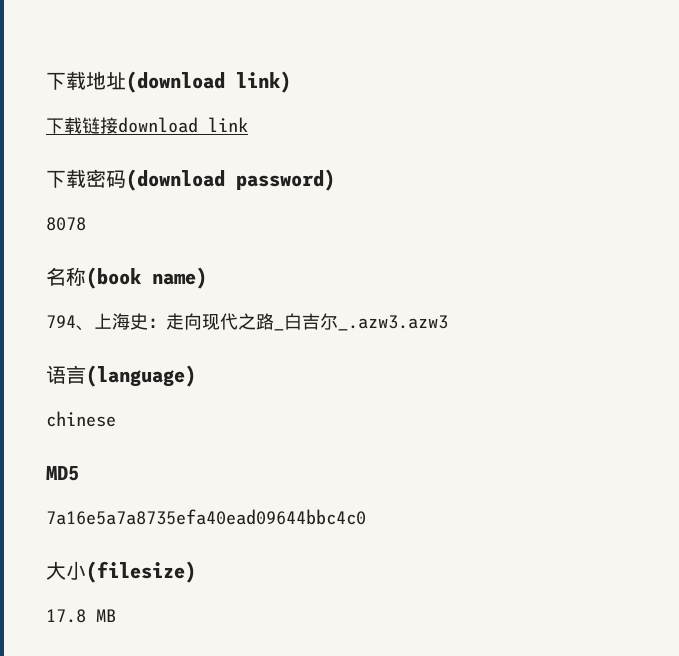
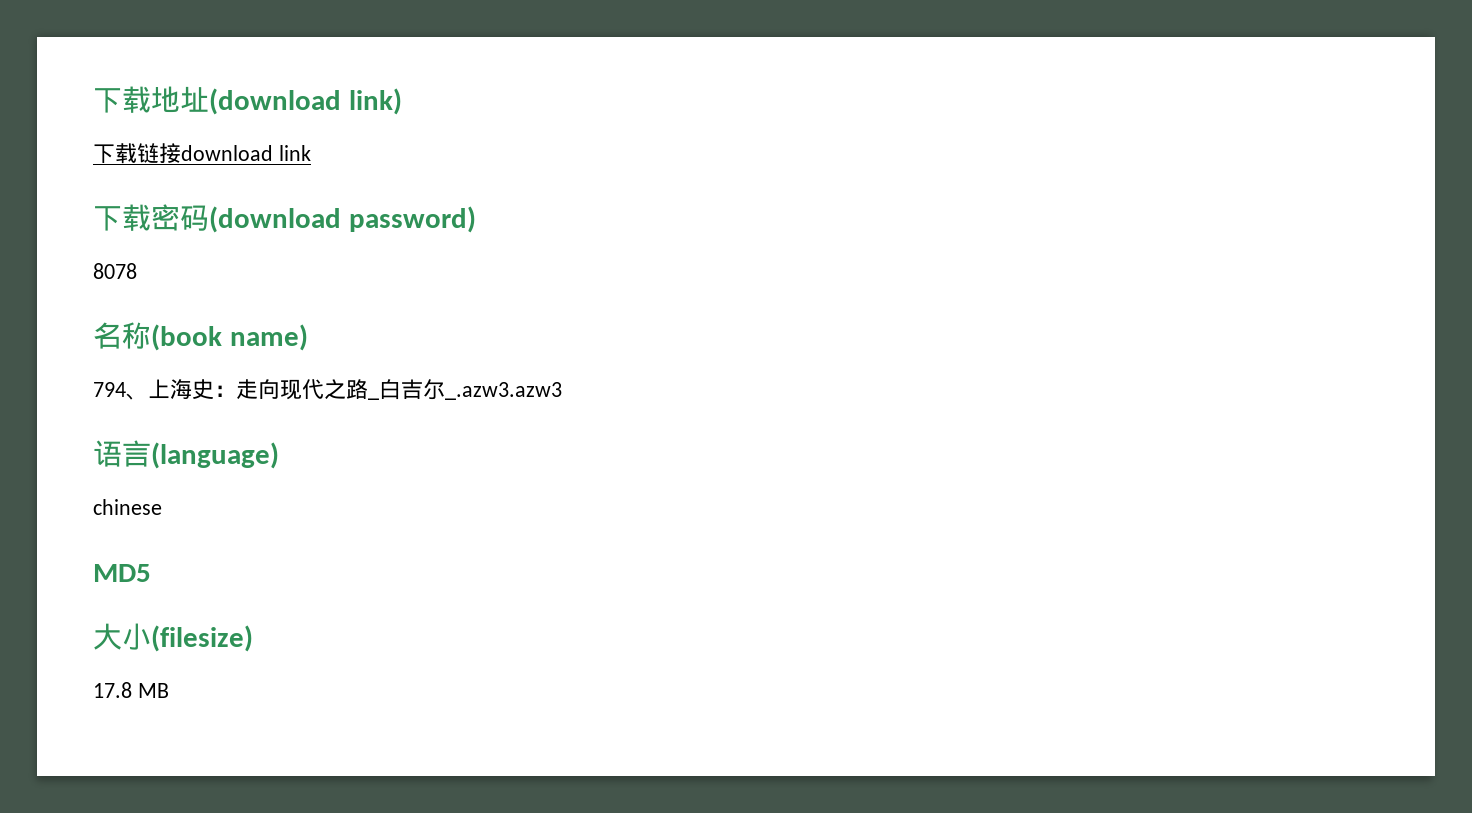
- 7a16e5a7a8735efa40ead09644bbc4c0

